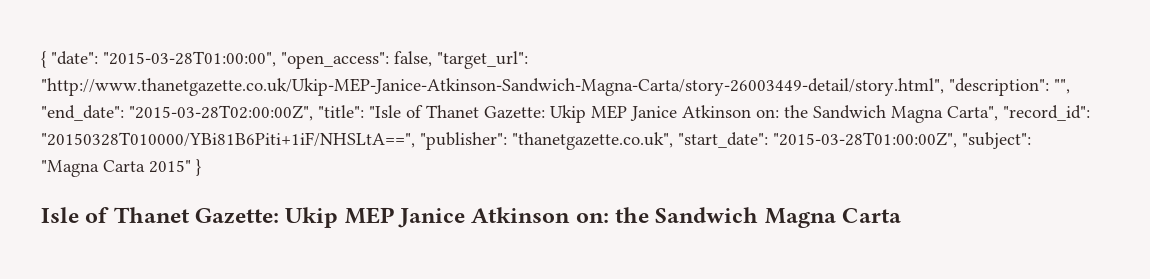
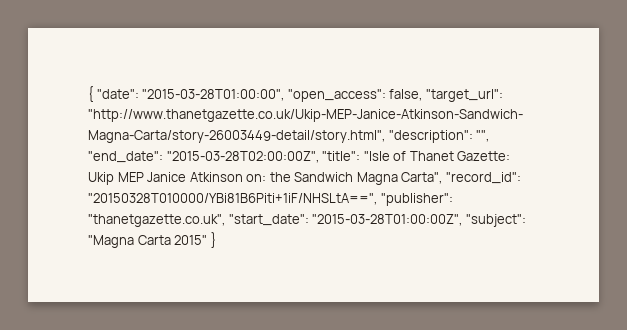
- Isle of Thanet Gazette: Ukip MEP Janice Atkinson on: the Sandwich Magna Carta

